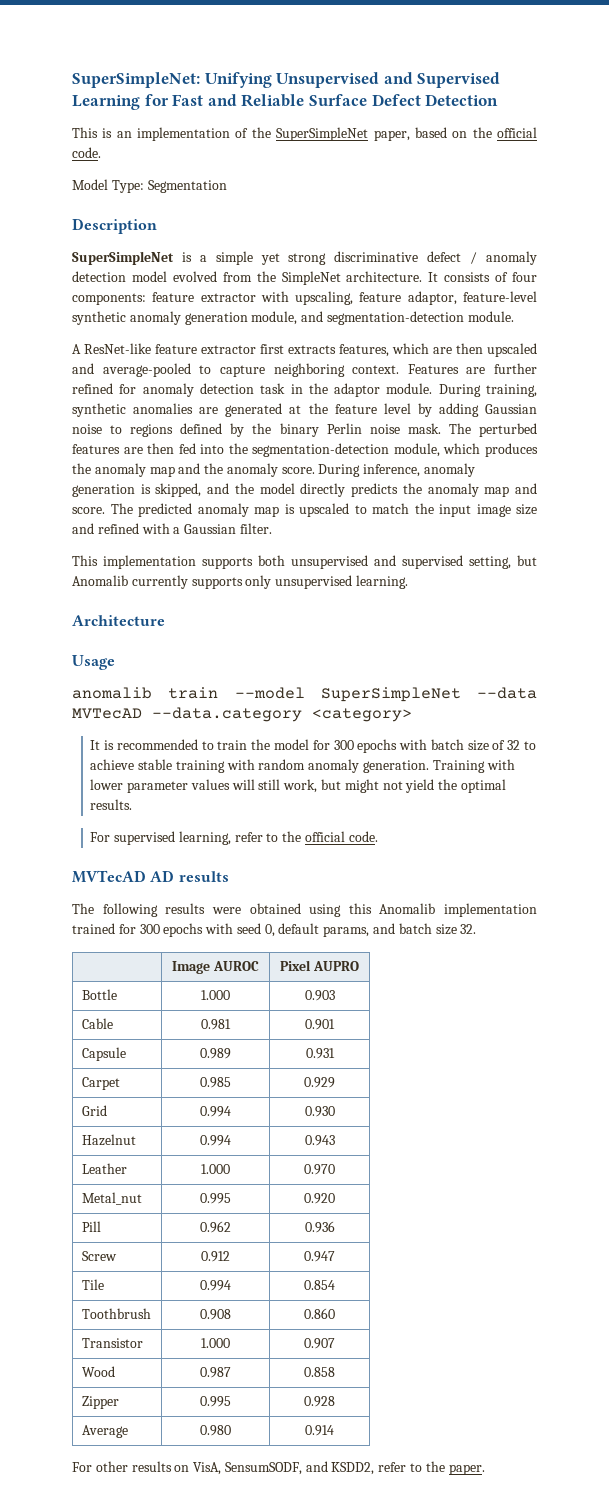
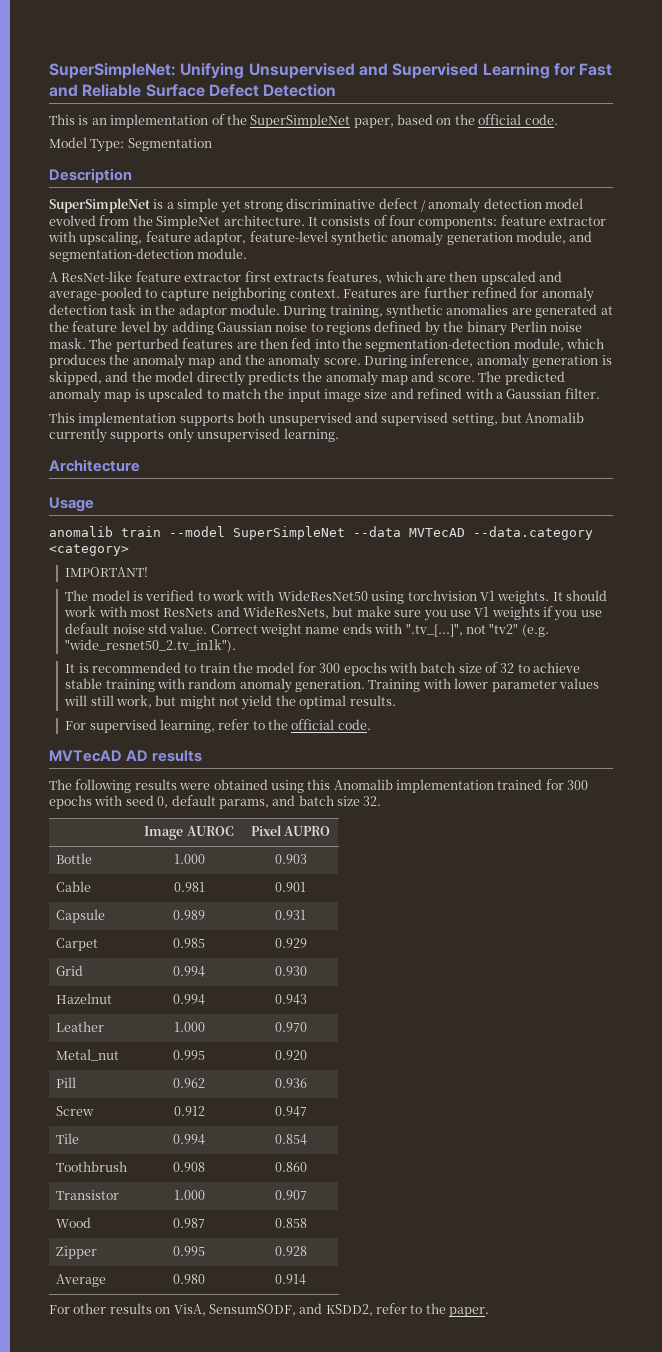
+ IMPORTANT!
+ The model is verified to work with WideResNet50 using torchvision V1 weights. It should work with most ResNets and WideResNets, but make sure you use V1 weights if you use default noise std value. Correct weight name ends with ".tv_[...]", not "tv2" (e.g. "wide_resnet50_2.tv_in1k").

